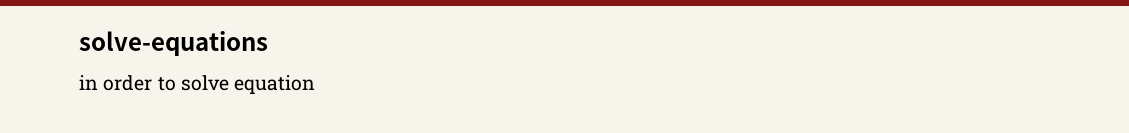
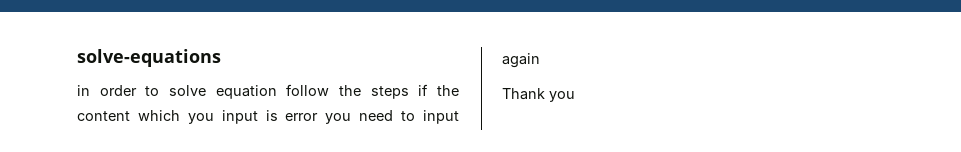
- in order to solve equation
+ in order to solve equation follow the steps if the content which you input is error you need to input again
+ Thank you

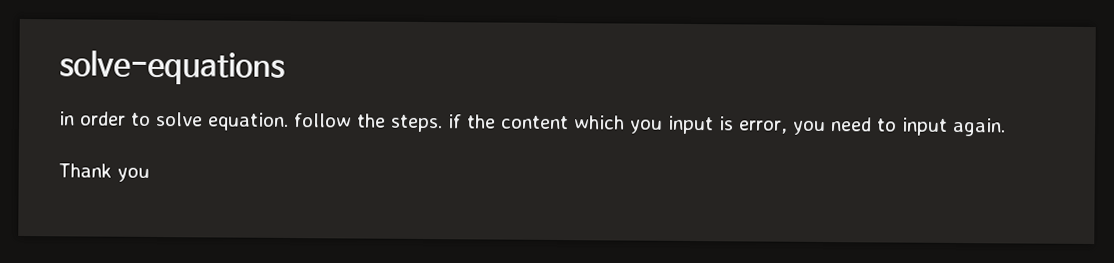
- in order to solve equation follow the steps if the content which you input is error you need to input again
+ in order to solve equation. follow the steps. if the content which you input is error, you need to input again.

